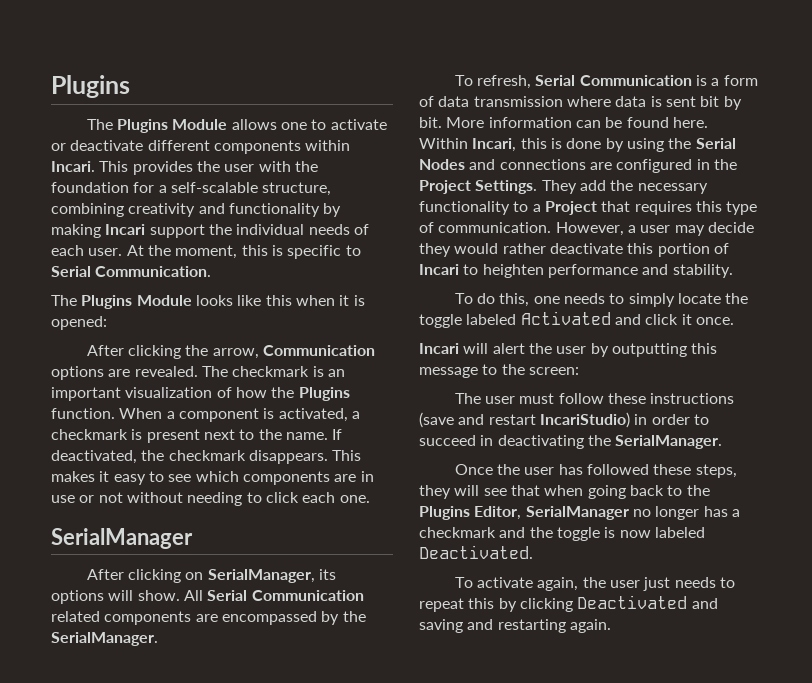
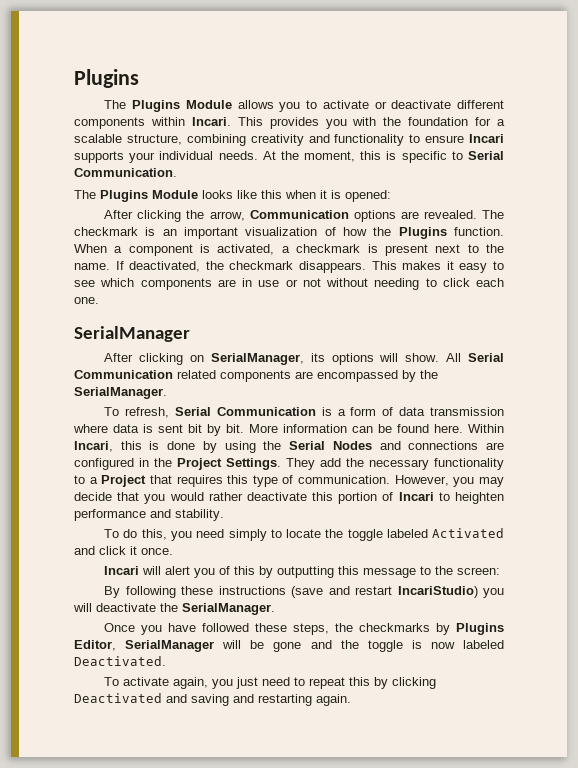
- The Plugins Module allows one to activate or deactivate different components within Incari.
+ The Plugins Module allows you to activate or deactivate different components within Incari.
- This provides the user with the foundation for a self-scalable structure, combining creativity and functionality by making Incari support the individual needs of each user.
+ This provides you with the foundation for a scalable structure, combining creativity and functionality to ensure Incari supports your individual needs.
- However, a user may decide they would rather deactivate this portion of Incari to heighten performance and stability.
+ However, you may decide that you would rather deactivate this portion of Incari to heighten performance and stability.
- To do this, one needs to simply locate the toggle labeled Activated and click it once.
+ To do this, you need simply to locate the toggle labeled Activated and click it once.
- Incari will alert the user by outputting this message to the screen:
+ Incari will alert you of this by outputting this message to the screen:
- The user must follow these instructions (save and restart IncariStudio) in order to succeed in deactivating the SerialManager.
- Once the user has followed these steps, they will see that when going back to the Plugins Editor, SerialManager no longer has a checkmark and the toggle is now labeled Deactivated.
+ By following these instructions (save and restart IncariStudio) you will deactivate the SerialManager.
+ Once you have followed these steps, the checkmarks by Plugins Editor, SerialManager will be gone and the toggle is now labeled Deactivated.
- To activate again, the user just needs to repeat this by clicking Deactivated and saving and restarting again.
+ To activate again, you just need to repeat this by clicking Deactivated and saving and restarting again.

